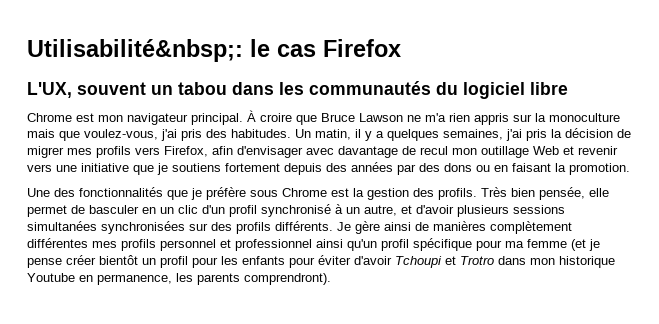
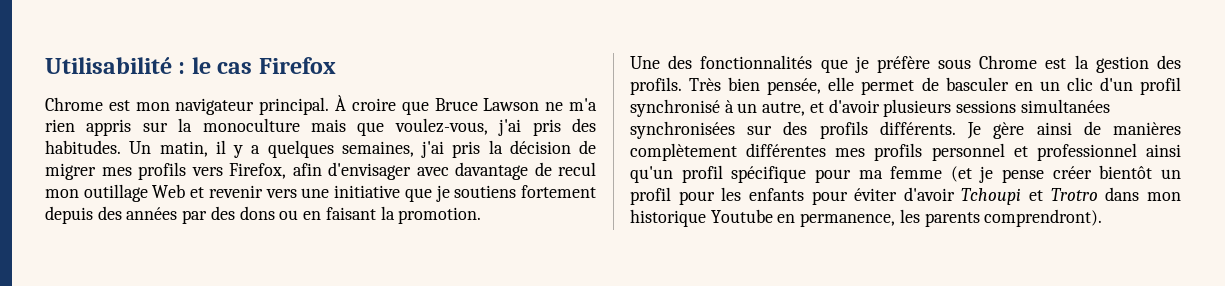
- Utilisabilité&nbsp;: le cas Firefox
+ Utilisabilité : le cas Firefox
- L'UX, souvent un tabou dans les communautés du logiciel libre

